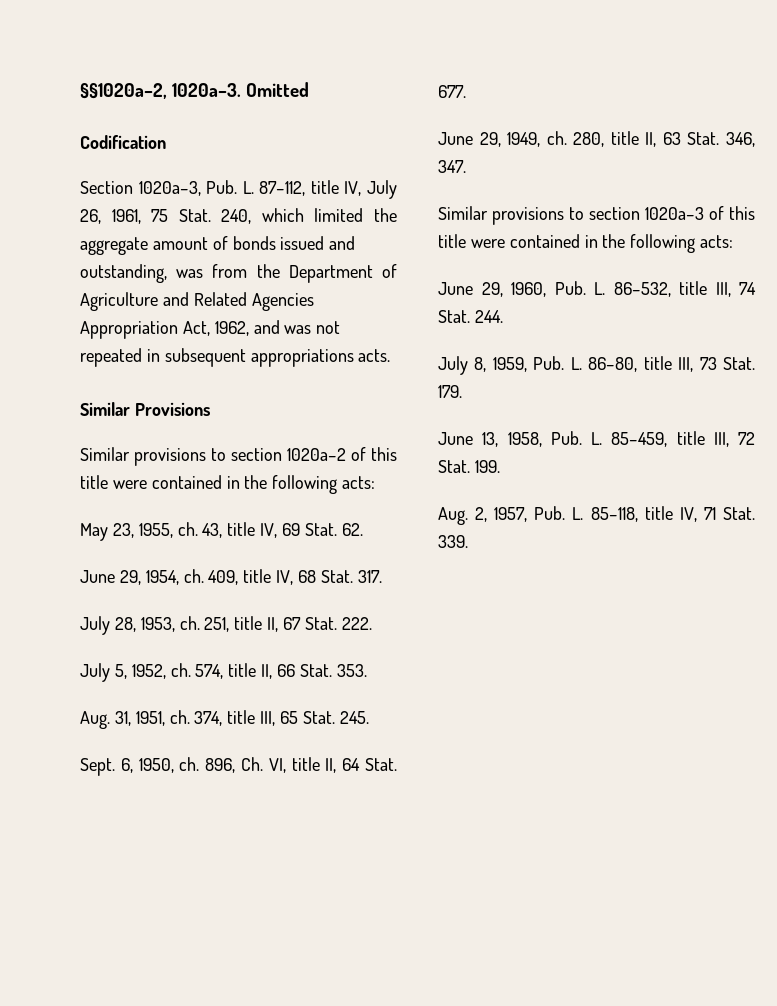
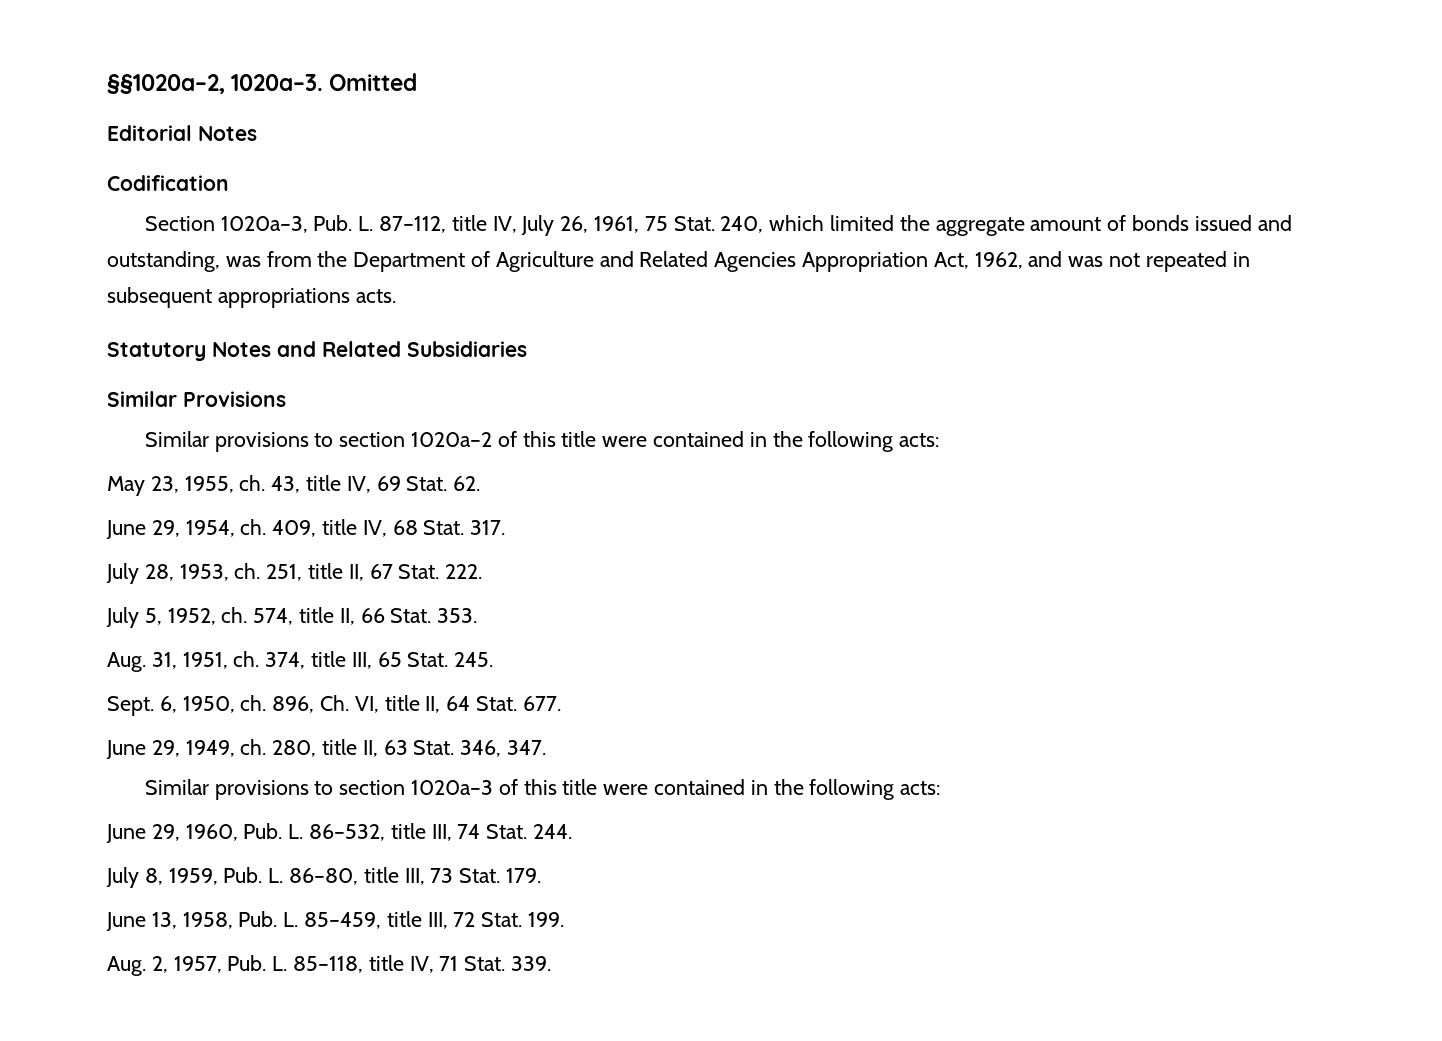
+ Editorial Notes
+ Statutory Notes and Related Subsidiaries

